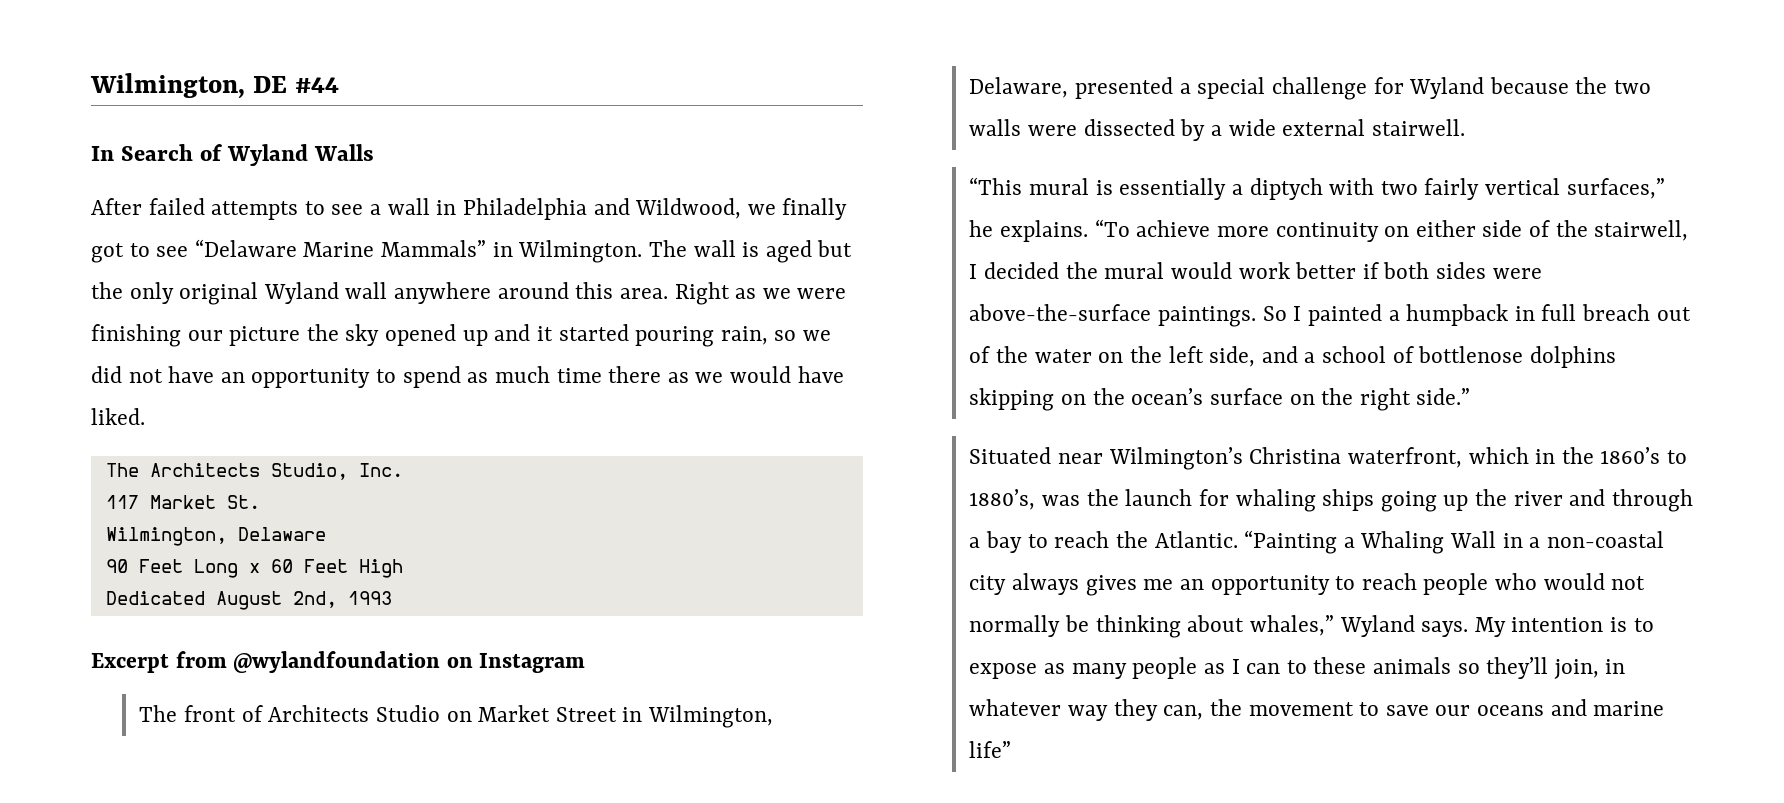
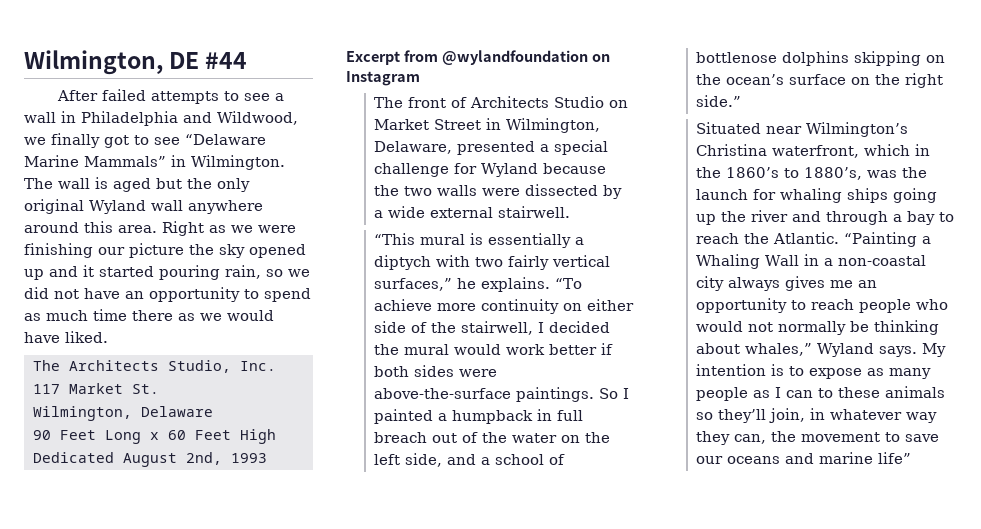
- In Search of Wyland Walls

